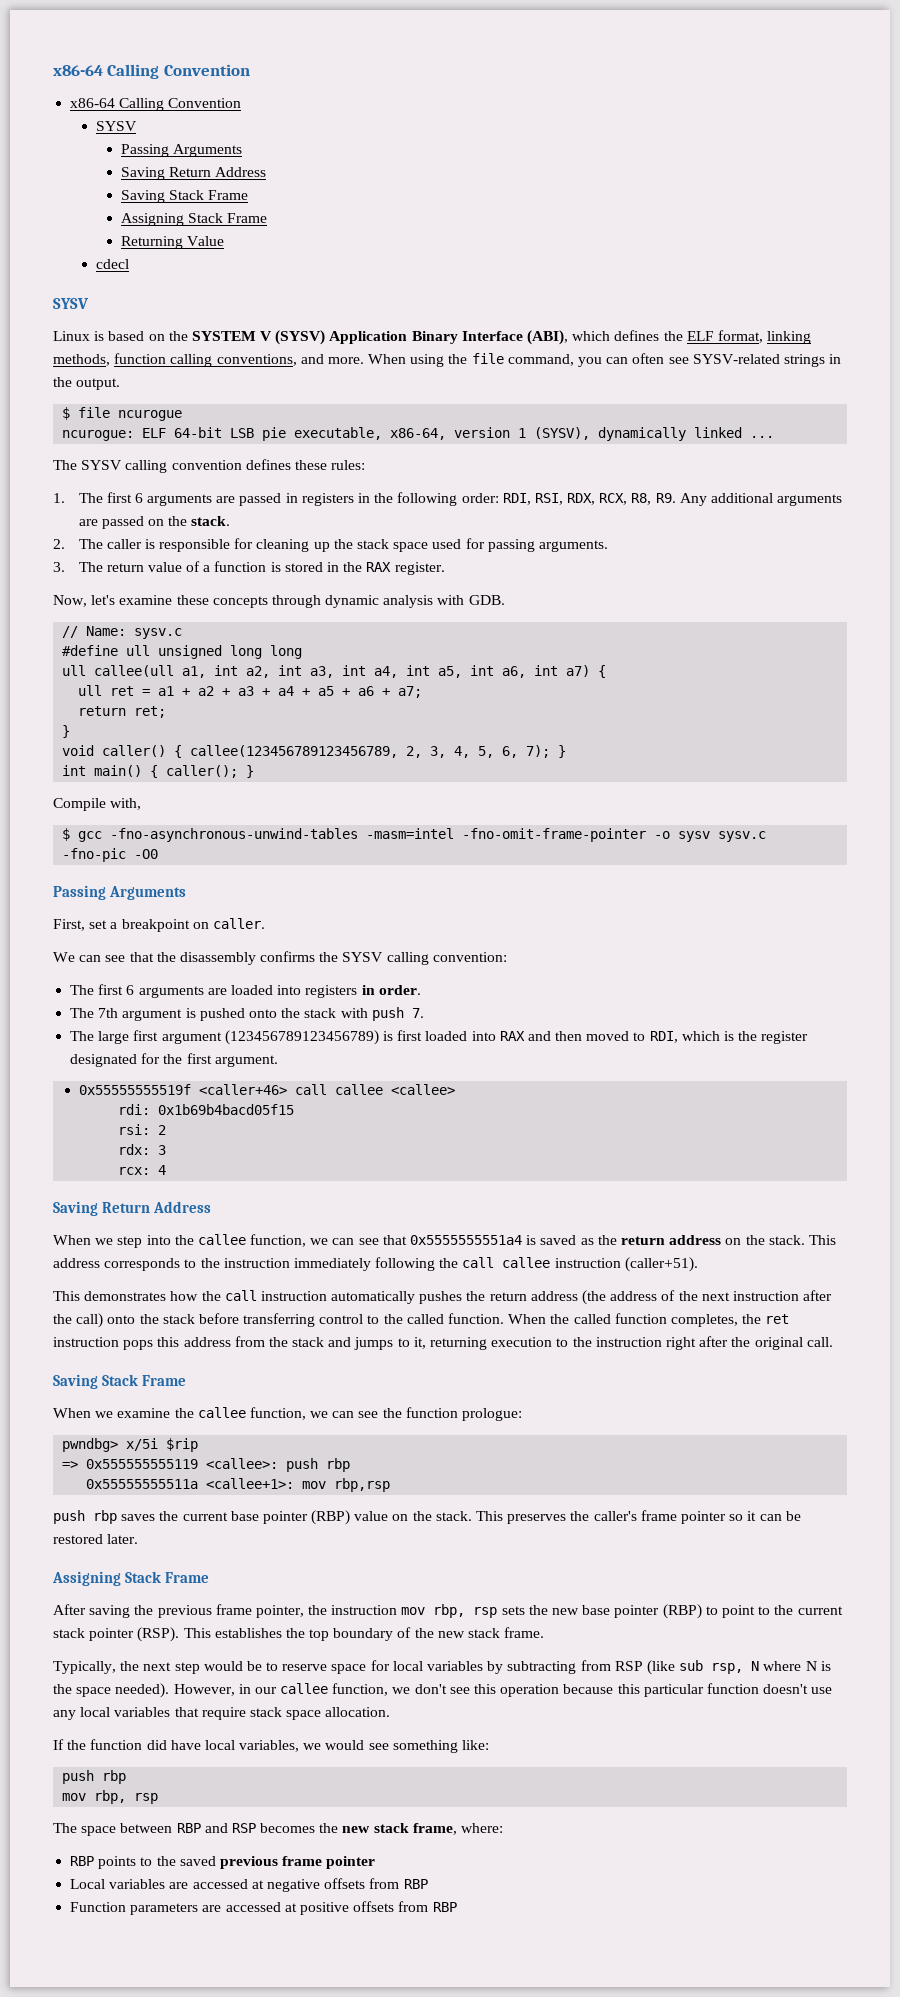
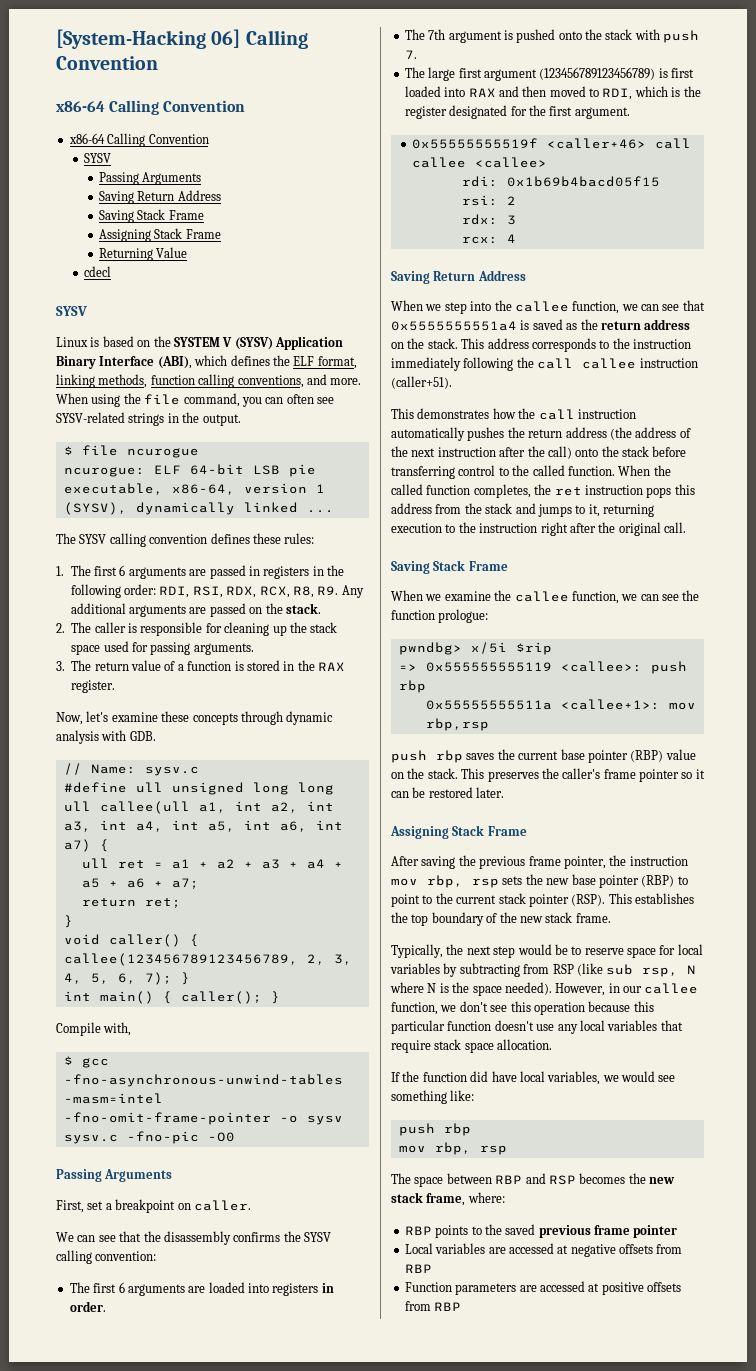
+ [System-Hacking 06] Calling Convention

